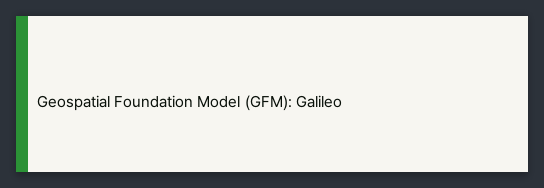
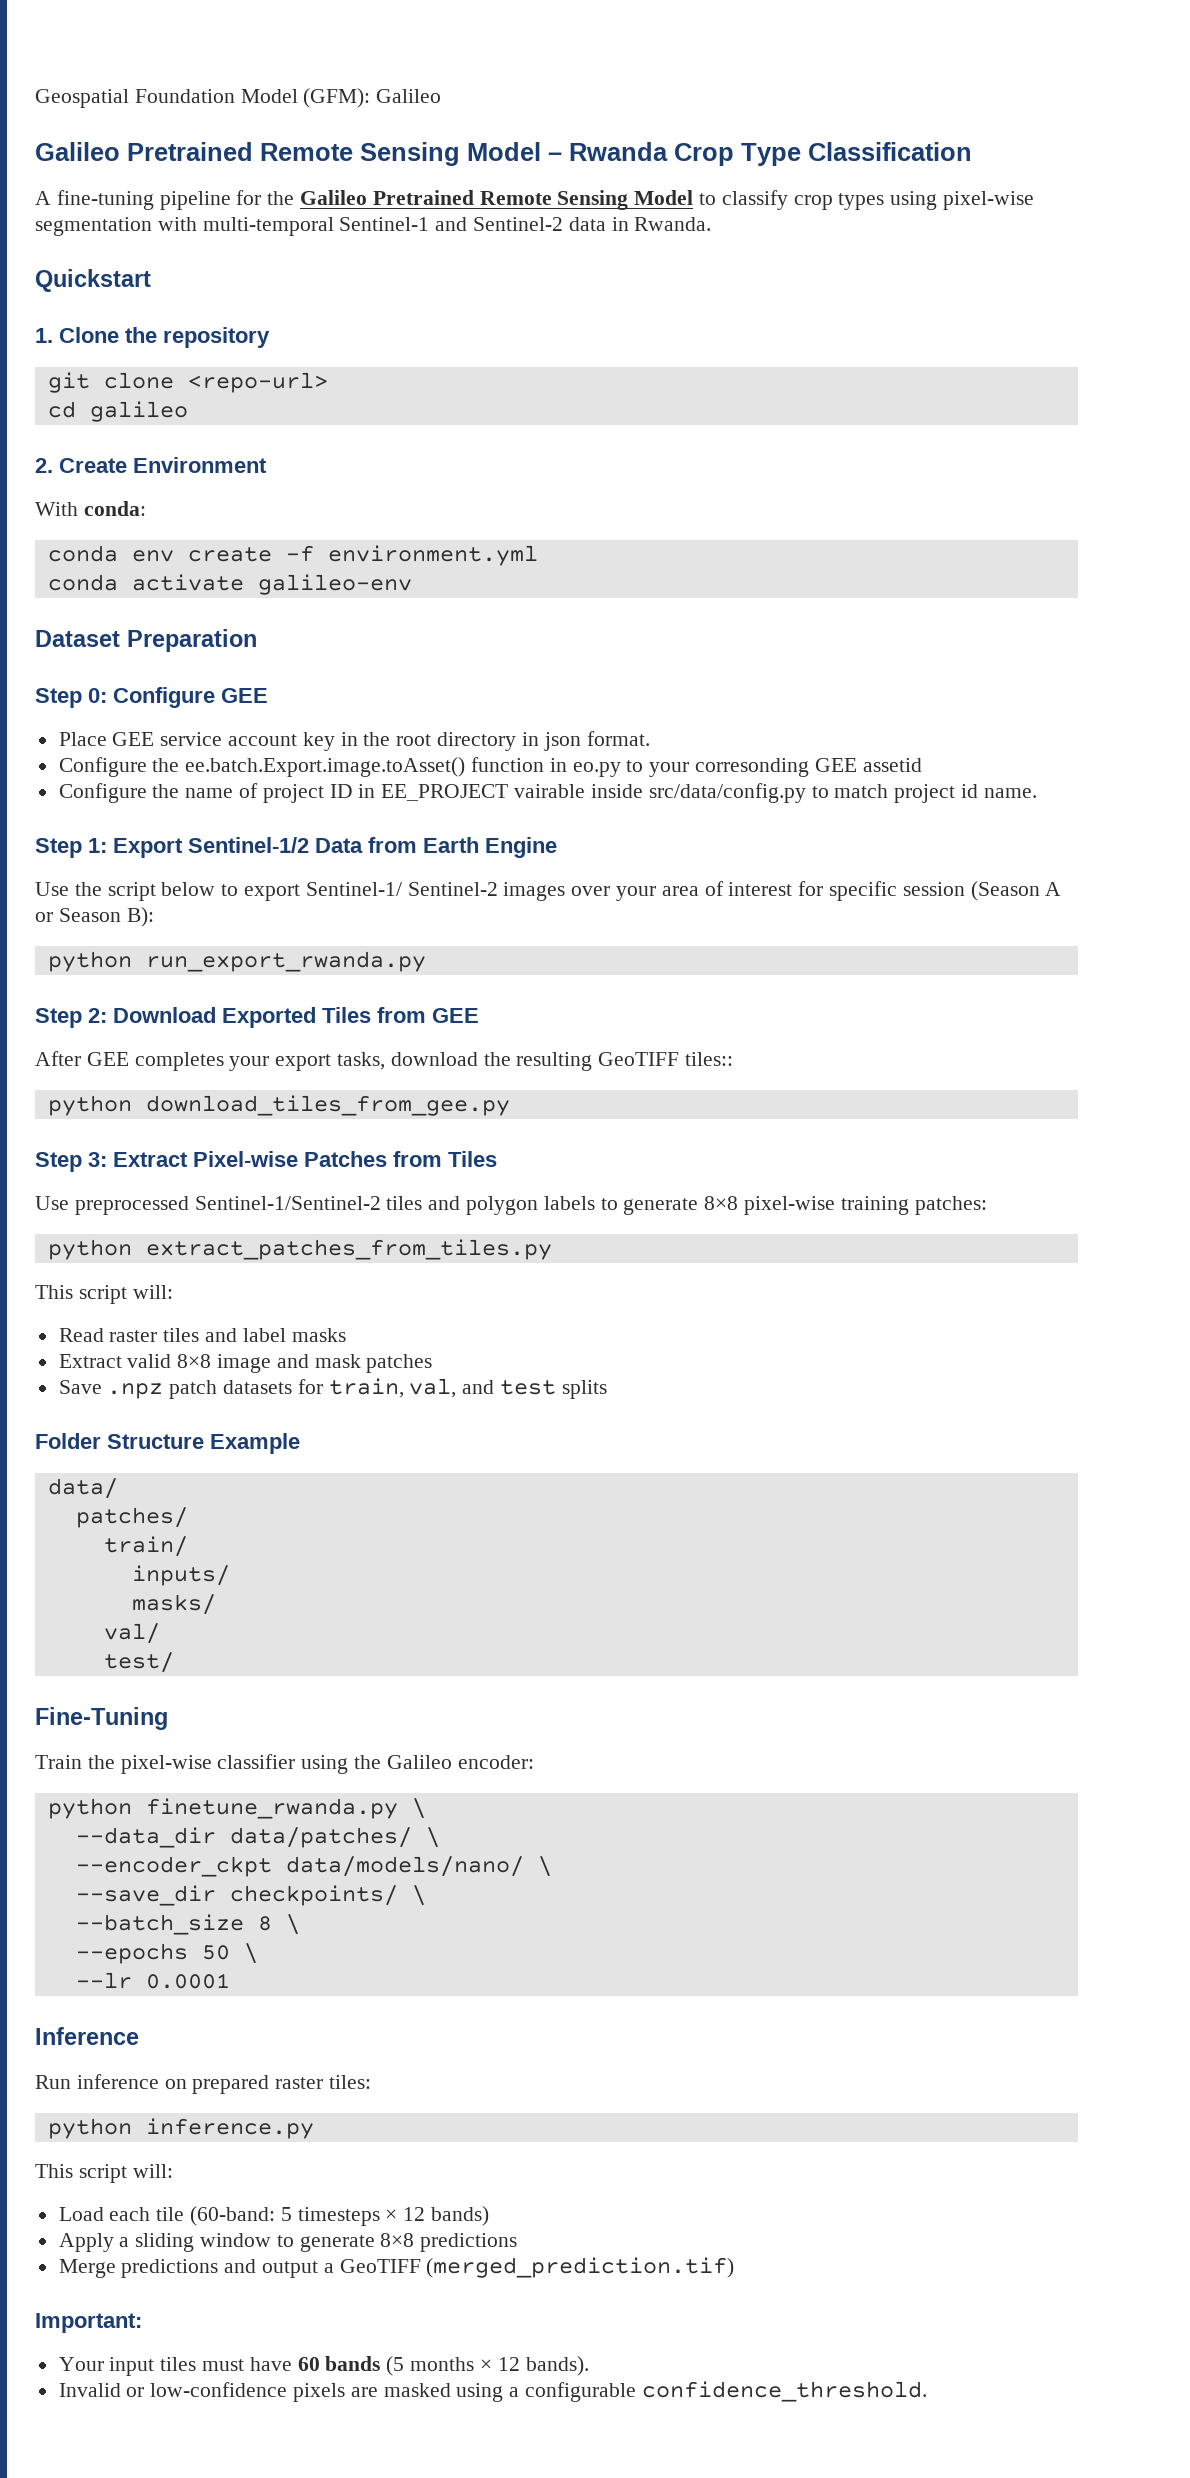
+ Galileo Pretrained Remote Sensing Model – Rwanda Crop Type Classification
+ A fine-tuning pipeline for the Galileo Pretrained Remote Sensing Model to classify crop types using pixel-wise segmentation with multi-temporal Sentinel-1 and Sentinel-2 data in Rwanda.
+ Quickstart
+ 1. Clone the repository
+ git clone <repo-url>
+ cd galileo
+ 2. Create Environment
+ With conda:
+ conda env create -f environment.yml
+ conda activate galileo-env
+ Dataset Preparation
+ Step 0: Configure GEE
+ Place GEE service account key in the root directory in json format.
+ Configure the ee.batch.Export.image.toAsset() function in eo.py to your corresonding GEE assetid
+ Configure the name of project ID in EE_PROJECT vairable inside src/data/config.py to match project id name.
+ Step 1: Export Sentinel-1/2 Data from Earth Engine
+ Use the script below to export Sentinel-1/ Sentinel-2 images over your area of interest for specific session (Season A or Season B):
+ python run_export_rwanda.py
+ Step 2: Download Exported Tiles from GEE
+ After GEE completes your export tasks, download the resulting GeoTIFF tiles::
+ python download_tiles_from_gee.py
+ Step 3: Extract Pixel-wise Patches from Tiles
+ Use preprocessed Sentinel-1/Sentinel-2 tiles and polygon labels to generate 8×8 pixel-wise training patches:
+ python extract_patches_from_tiles.py
+ This script will:
+ Read raster tiles and label masks
+ Extract valid 8×8 image and mask patches
+ Save .npz patch datasets for train, val, and test splits
+ Folder Structure Example
+ data/
+ patches/
+ train/
+ inputs/
+ masks/
+ val/
+ test/
+ Fine-Tuning
+ Train the pixel-wise classifier using the Galileo encoder:
+ python finetune_rwanda.py \
+ --data_dir data/patches/ \
+ --encoder_ckpt data/models/nano/ \
+ --save_dir checkpoints/ \
+ --batch_size 8 \
+ --epochs 50 \
+ --lr 0.0001
+ Inference
+ Run inference on prepared raster tiles:
+ python inference.py
+ This script will:
+ Load each tile (60-band: 5 timesteps × 12 bands)
+ Apply a sliding window to generate 8×8 predictions
+ Merge predictions and output a GeoTIFF (merged_prediction.tif)
+ Important:
+ Your input tiles must have 60 bands (5 months × 12 bands).
+ Invalid or low-confidence pixels are masked using a configurable confidence_threshold.

